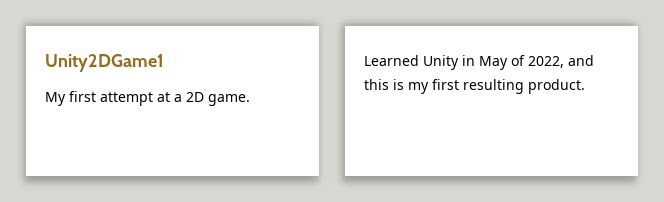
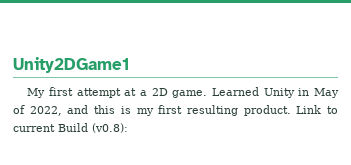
+ Link to current Build (v0.8):

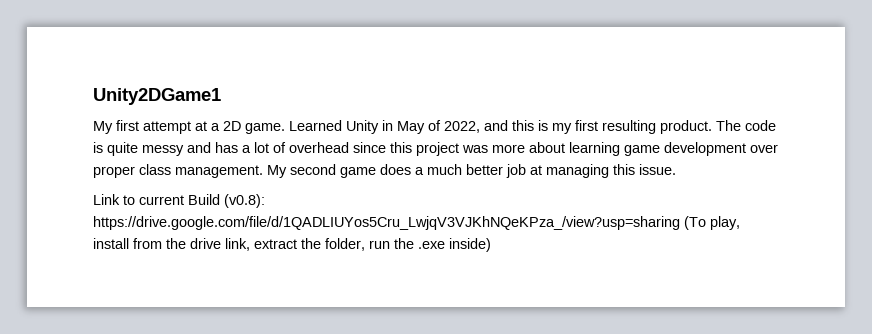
- Learned Unity in May of 2022, and this is my first resulting product. Link to current Build (v0.8):
+ Learned Unity in May of 2022, and this is my first resulting product. The code is quite messy and has a lot of overhead since this project was more about learning game development over proper class management. My second game does a much better job at managing this issue.
+ Link to current Build (v0.8): https://drive.google.com/file/d/1QADLIUYos5Cru_LwjqV3VJKhNQeKPza_/view?usp=sharing (To play, install from the drive link, extract the folder, run the .exe inside)

